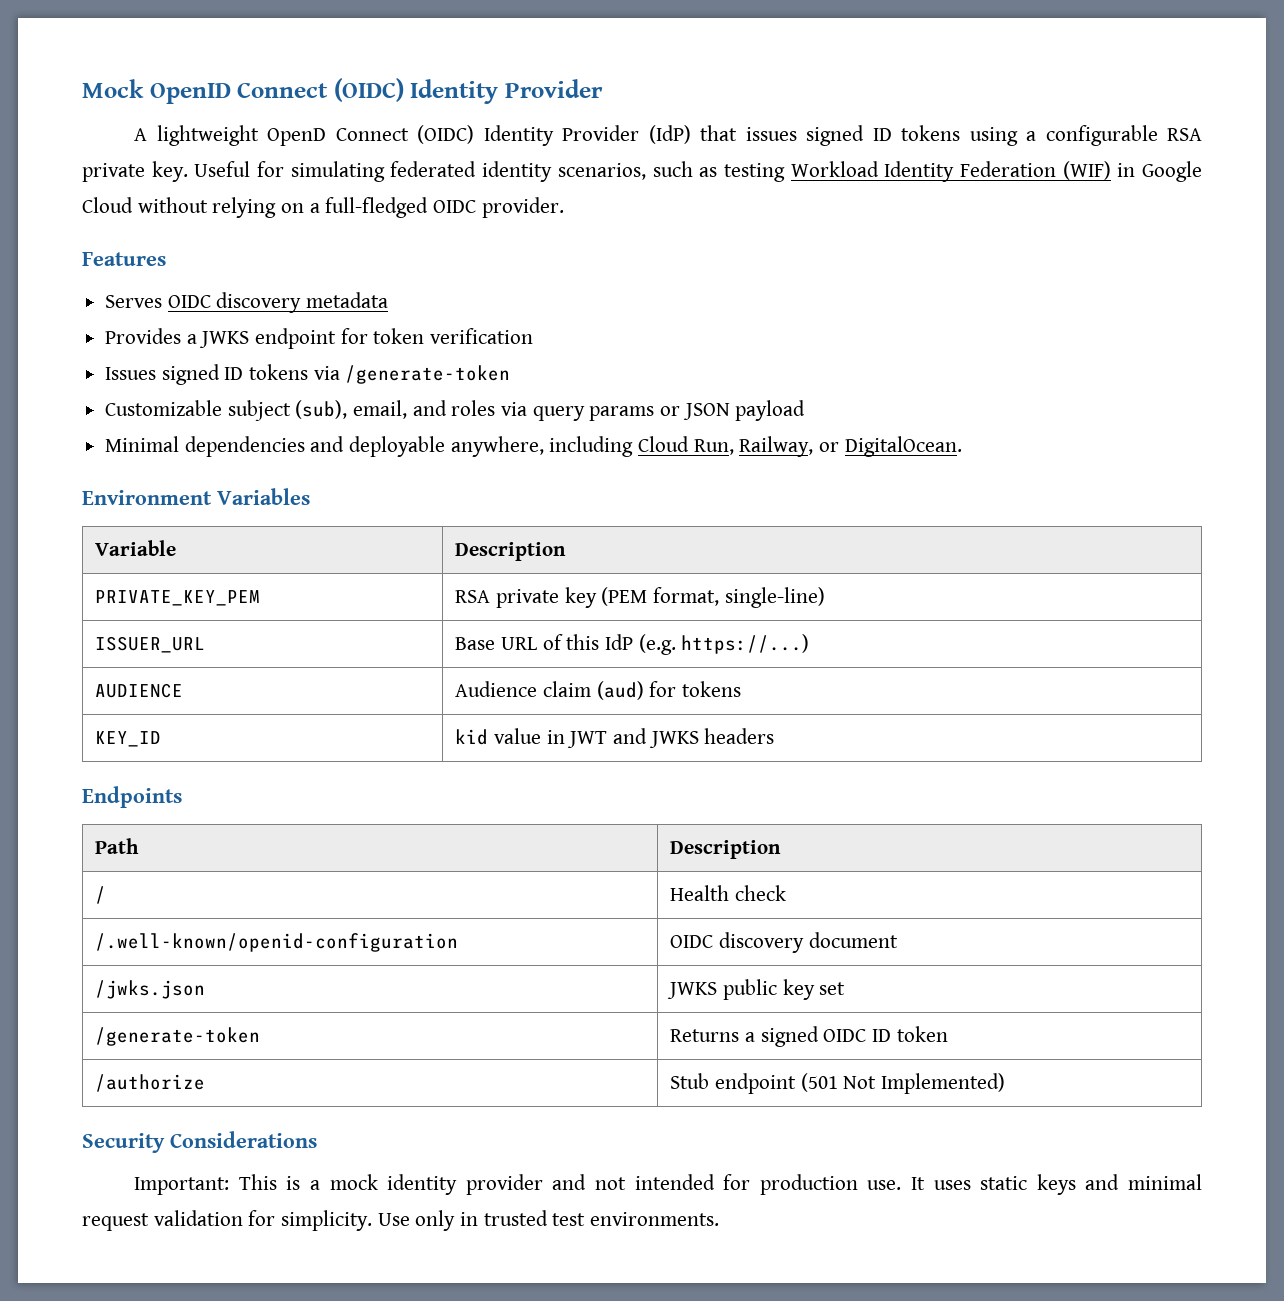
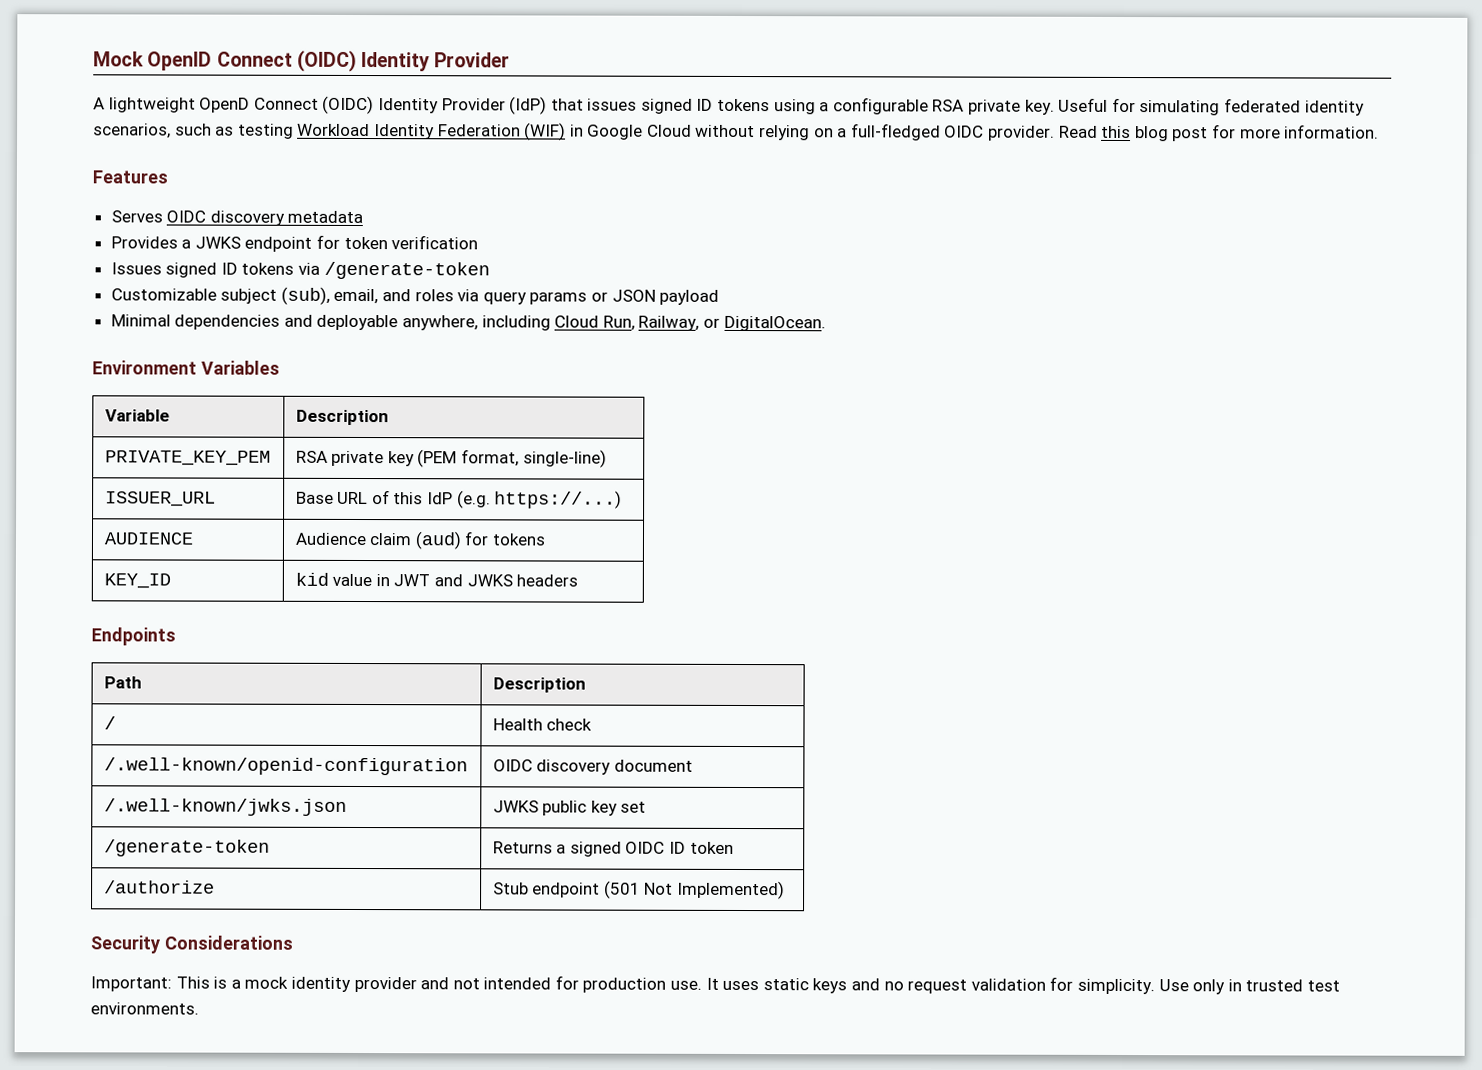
+ Read this blog post for more information.
- /jwks.json | JWKS public key set
+ /.well-known/jwks.json | JWKS public key set
- It uses static keys and minimal request validation for simplicity.
+ It uses static keys and no request validation for simplicity.

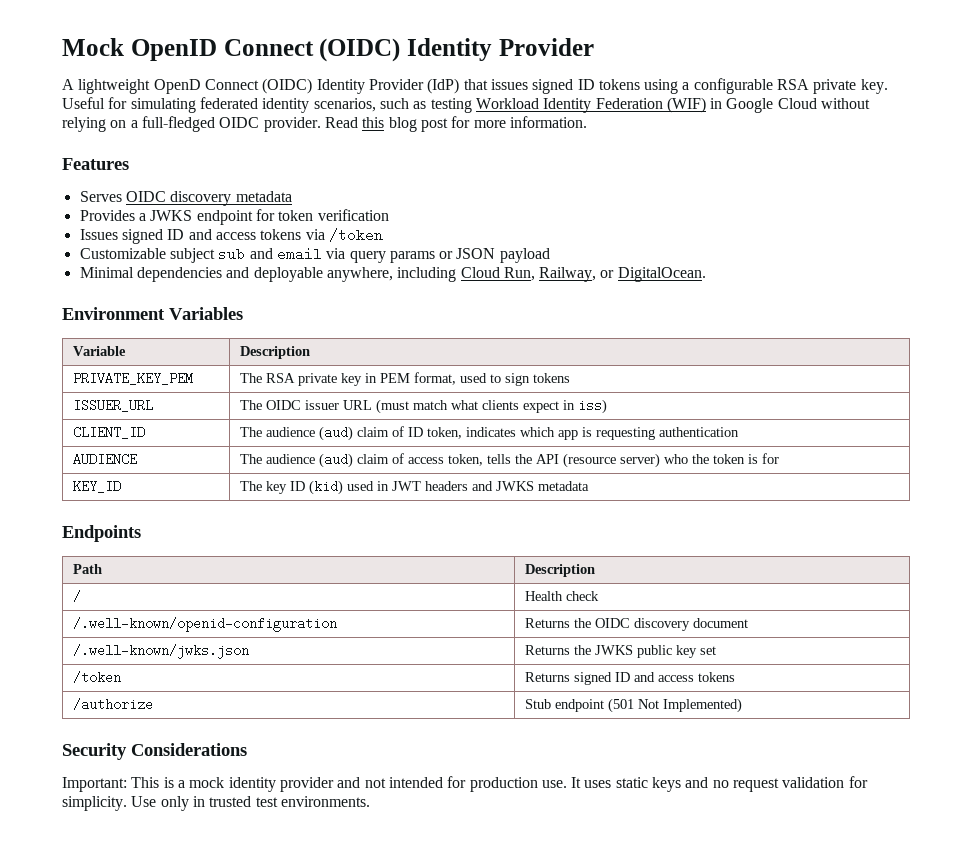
- Issues signed ID tokens via /generate-token
+ Issues signed ID and access tokens via /token
- Customizable subject (sub), email, and roles via query params or JSON payload
+ Customizable subject sub and email via query params or JSON payload
- PRIVATE_KEY_PEM | RSA private key (PEM format, single-line)
- ISSUER_URL | Base URL of this IdP (e.g. https://...)
- AUDIENCE | Audience claim (aud) for tokens
+ PRIVATE_KEY_PEM | The RSA private key in PEM format, used to sign tokens
+ ISSUER_URL | The OIDC issuer URL (must match what clients expect in iss)
+ CLIENT_ID | The audience (aud) claim of ID token, indicates which app is requesting authentication
+ AUDIENCE | The audience (aud) claim of access token, tells the API (resource server) who the token is for
- KEY_ID | kid value in JWT and JWKS headers
+ KEY_ID | The key ID (kid) used in JWT headers and JWKS metadata
- /.well-known/openid-configuration | OIDC discovery document
+ /.well-known/openid-configuration | Returns the OIDC discovery document
- /.well-known/jwks.json | JWKS public key set
+ /.well-known/jwks.json | Returns the JWKS public key set
- /generate-token | Returns a signed OIDC ID token
+ /token | Returns signed ID and access tokens

